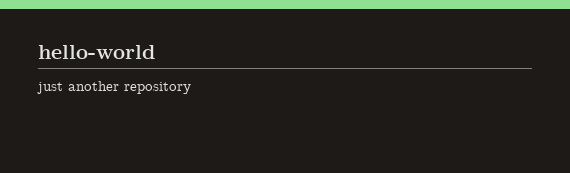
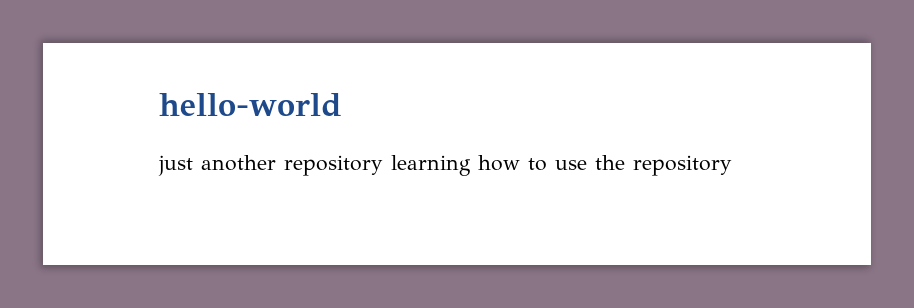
- just another repository
+ just another repository learning how to use the repository

